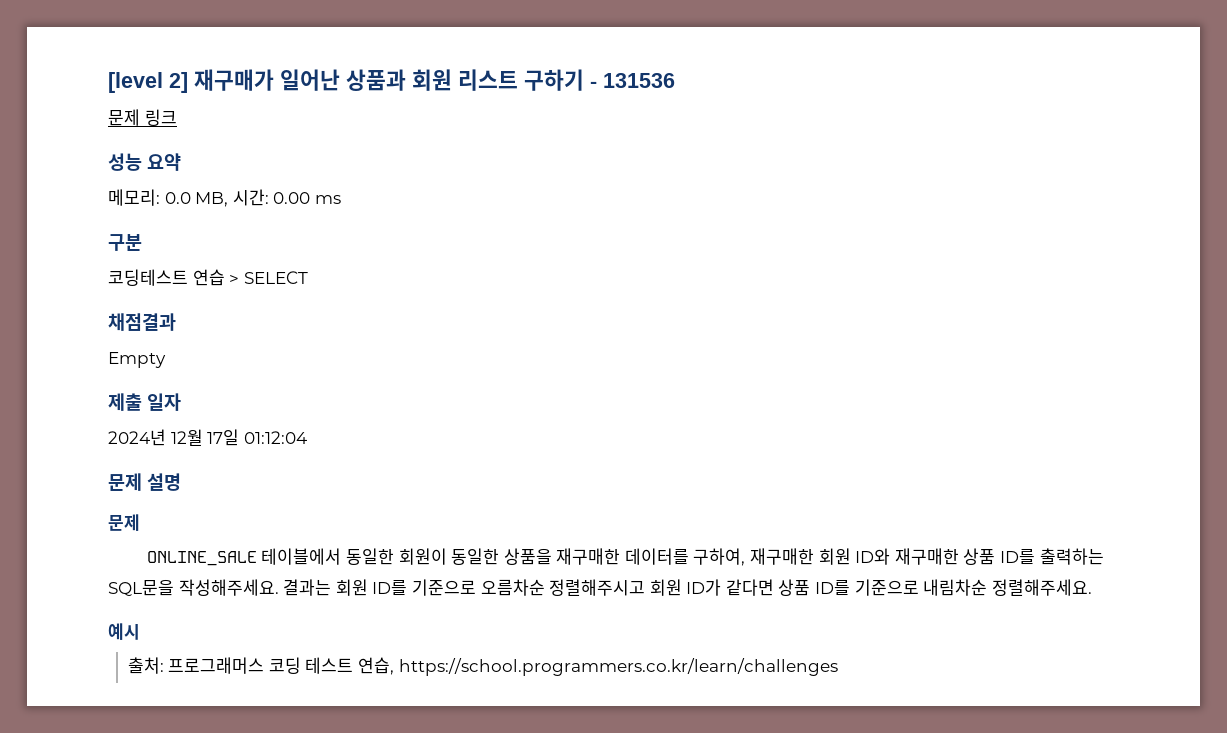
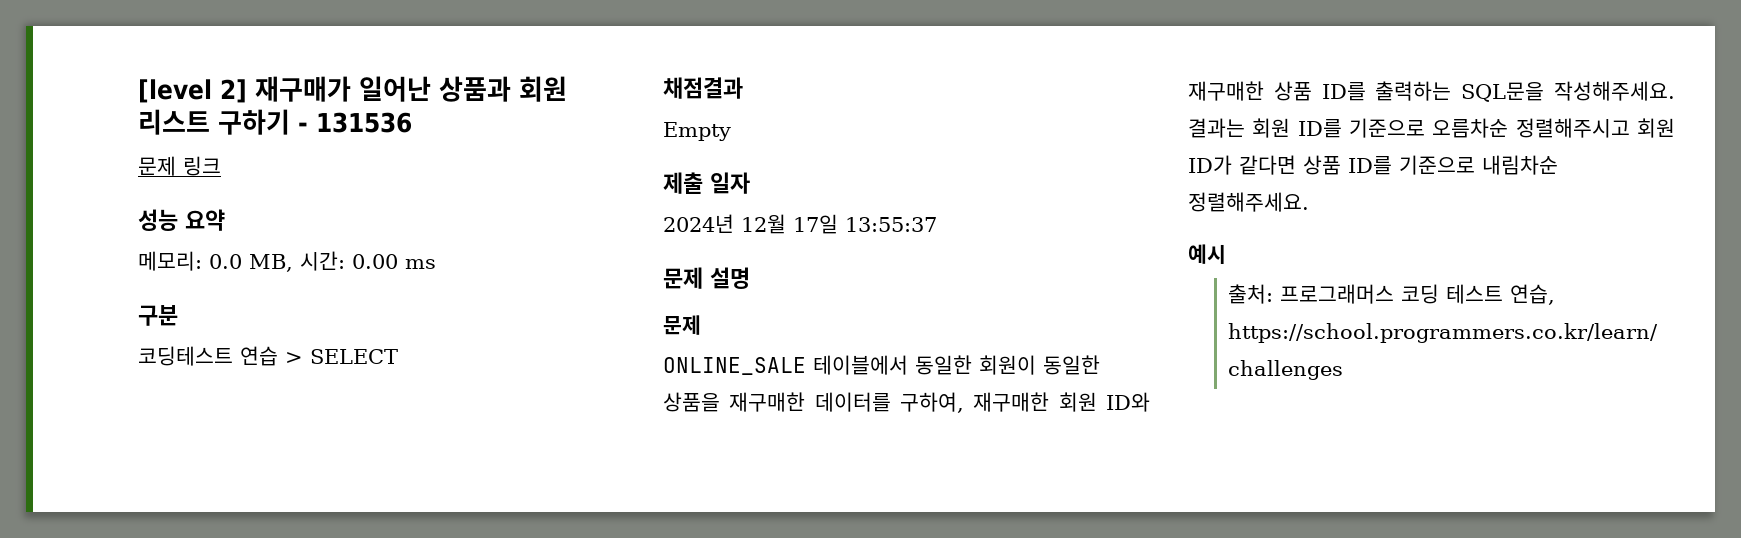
- 2024년 12월 17일 01:12:04
+ 2024년 12월 17일 13:55:37

